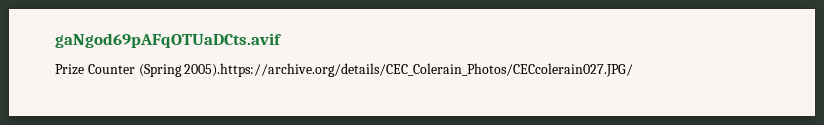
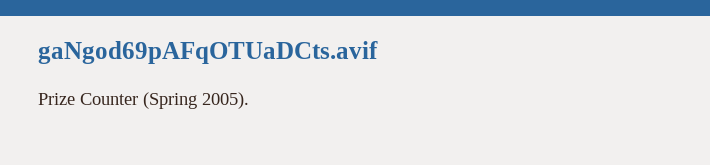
- Prize Counter (Spring 2005).https://archive.org/details/CEC_Colerain_Photos/CECcolerain027.JPG/
+ Prize Counter (Spring 2005).

